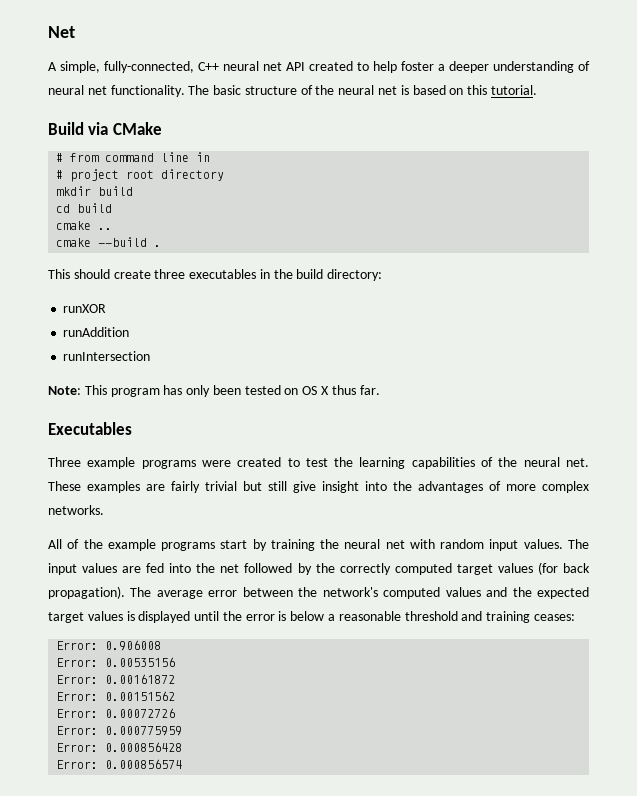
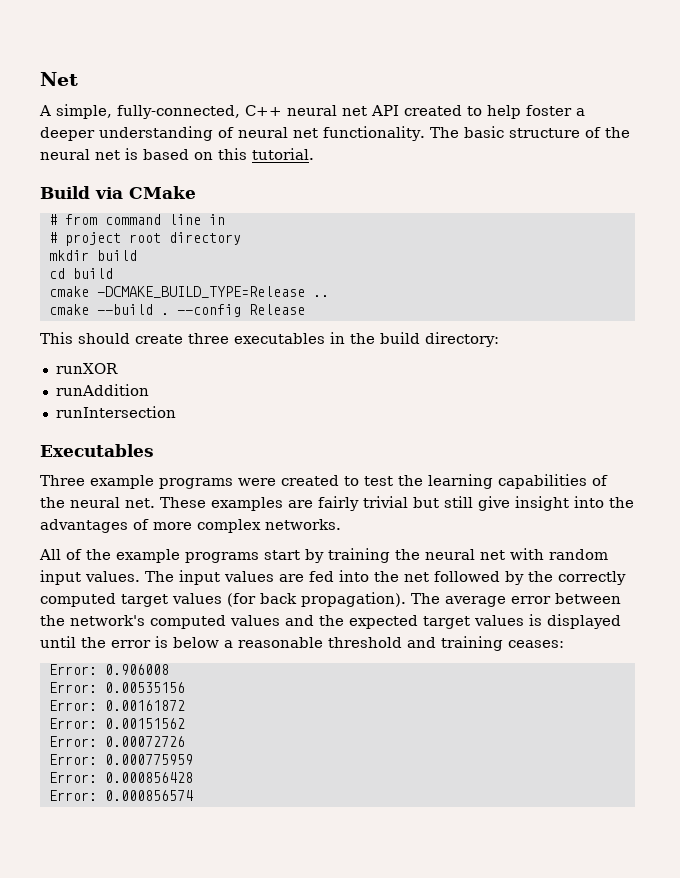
- cmake ..
+ cmake -DCMAKE_BUILD_TYPE=Release ..
+ --config Release
- Note: This program has only been tested on OS X thus far.

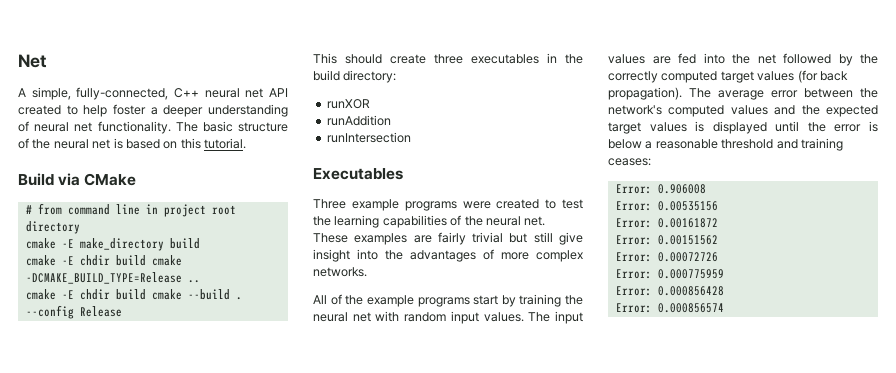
- # from command line in
- # project root directory
+ # from command line in project root directory
- mkdir build
- cd build
- cmake -DCMAKE_BUILD_TYPE=Release ..
+ cmake -E make_directory build
+ cmake -E chdir build cmake -DCMAKE_BUILD_TYPE=Release ..
- cmake --build .
+ cmake -E chdir build cmake --build .

